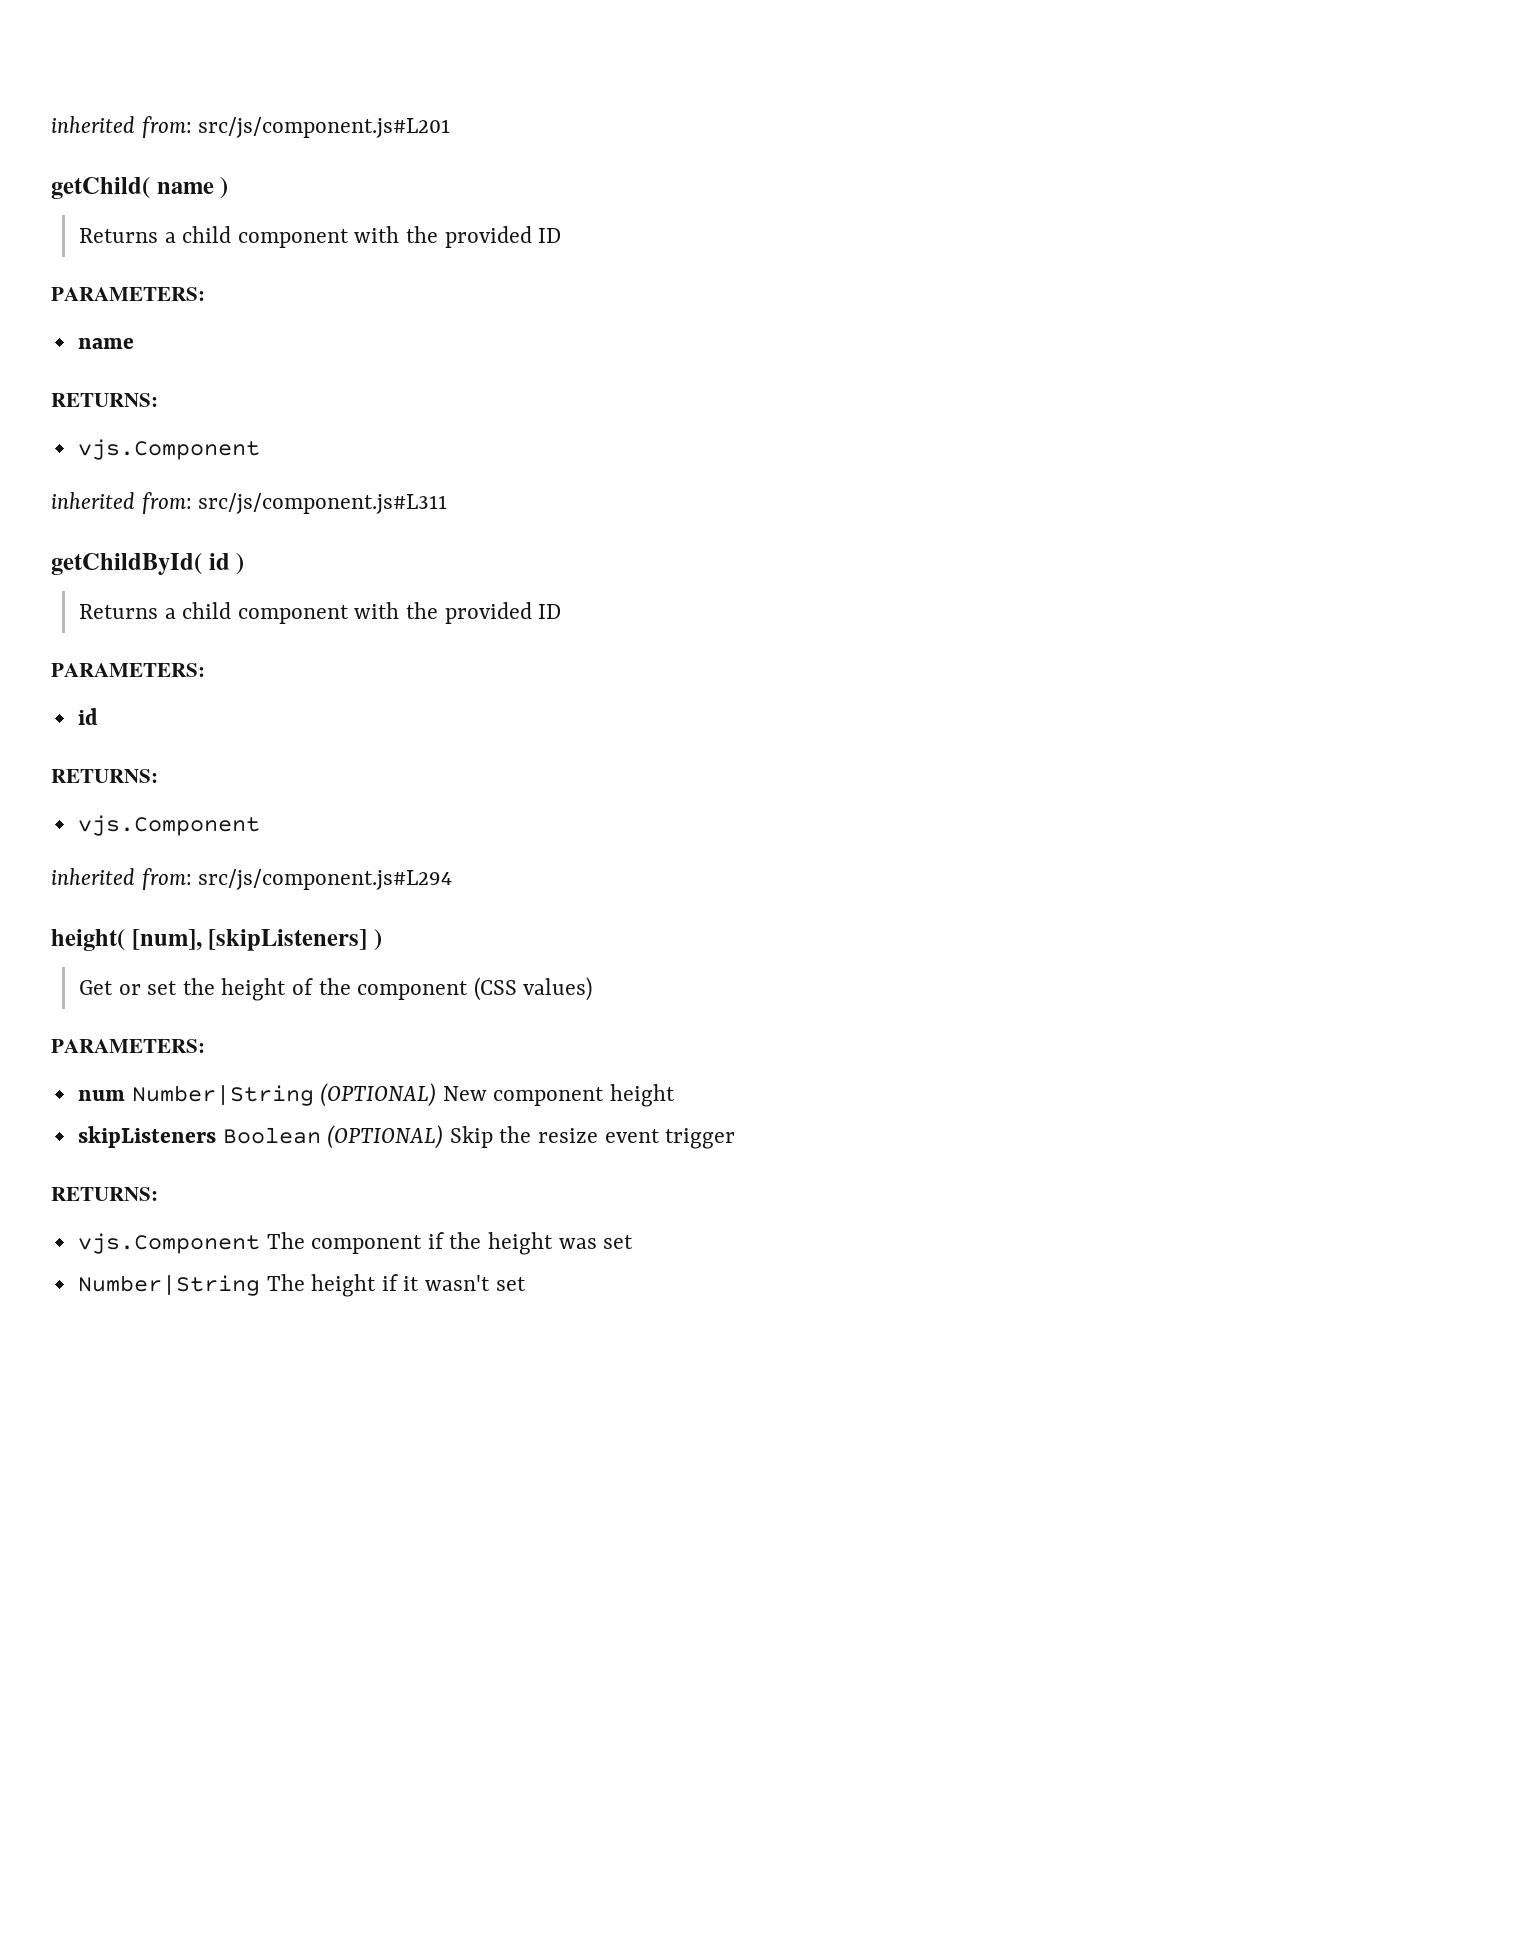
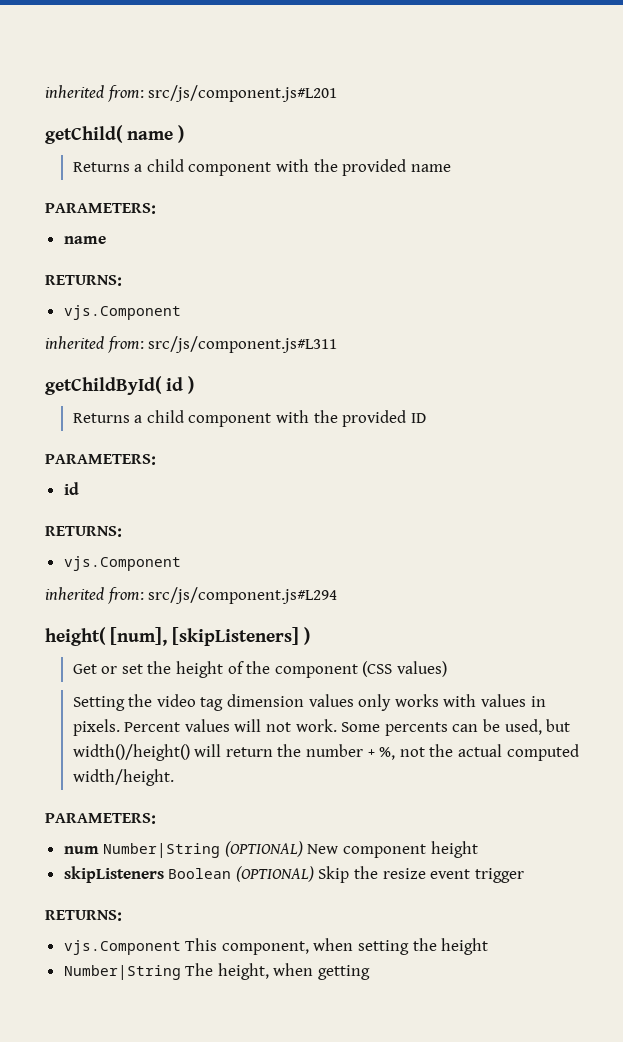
  getChild( name )
- Returns a child component with the provided ID
+ Returns a child component with the provided name
+ Setting the video tag dimension values only works with values in pixels. Percent values will not work. Some percents can be used, but width()/height() will return the number + %, not the actual computed width/height.
- vjs.Component The component if the height was set
+ vjs.Component This component, when setting the height
- Number|String The height if it wasn't set
+ Number|String The height, when getting

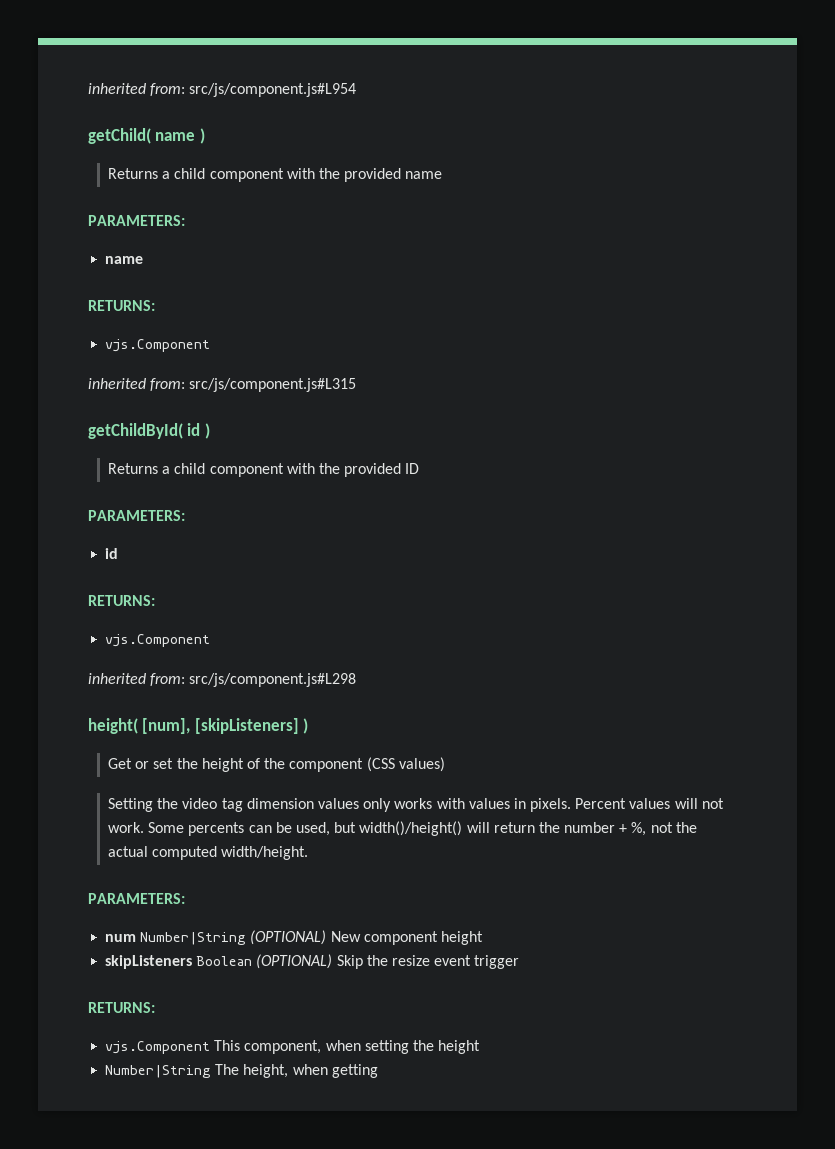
- inherited from: src/js/component.js#L201
+ inherited from: src/js/component.js#L954
- inherited from: src/js/component.js#L311
+ inherited from: src/js/component.js#L315
- inherited from: src/js/component.js#L294
+ inherited from: src/js/component.js#L298

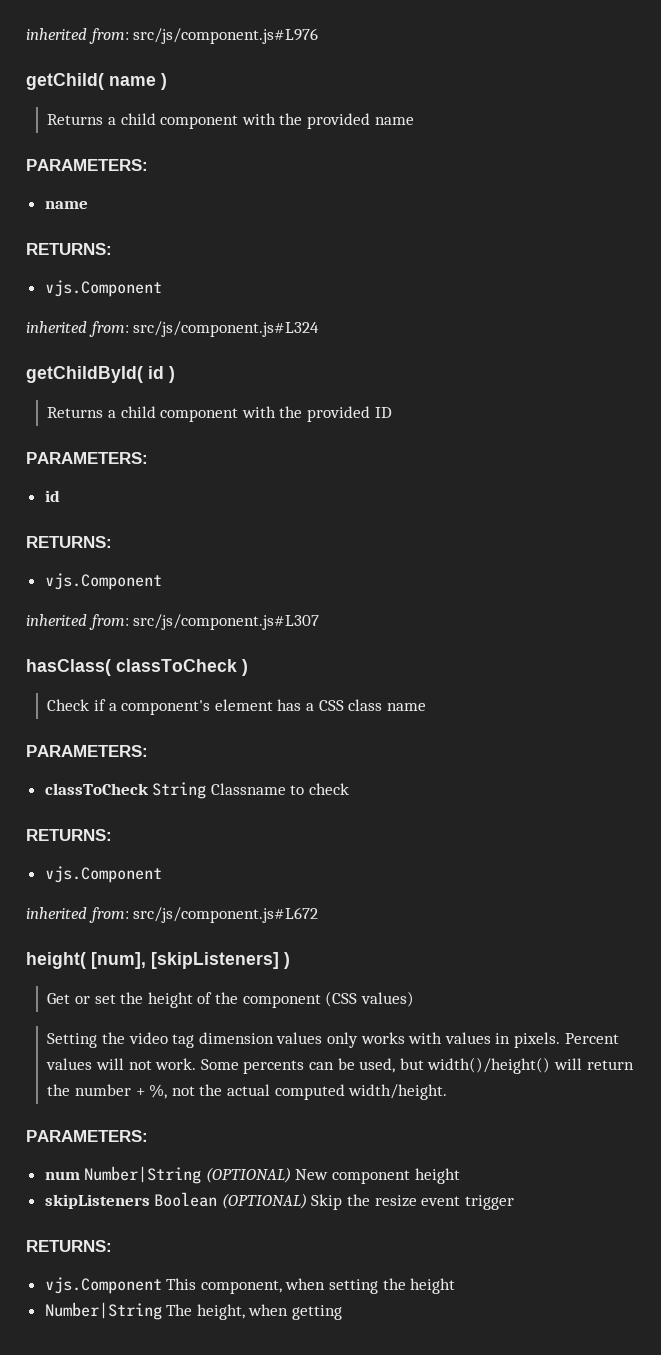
- inherited from: src/js/component.js#L954
+ inherited from: src/js/component.js#L976
- inherited from: src/js/component.js#L315
+ inherited from: src/js/component.js#L324
- inherited from: src/js/component.js#L298
+ inherited from: src/js/component.js#L307
+ hasClass( classToCheck )
+ Check if a component's element has a CSS class name
+ PARAMETERS:
+ classToCheck String Classname to check
+ RETURNS:
+ vjs.Component
+ inherited from: src/js/component.js#L672

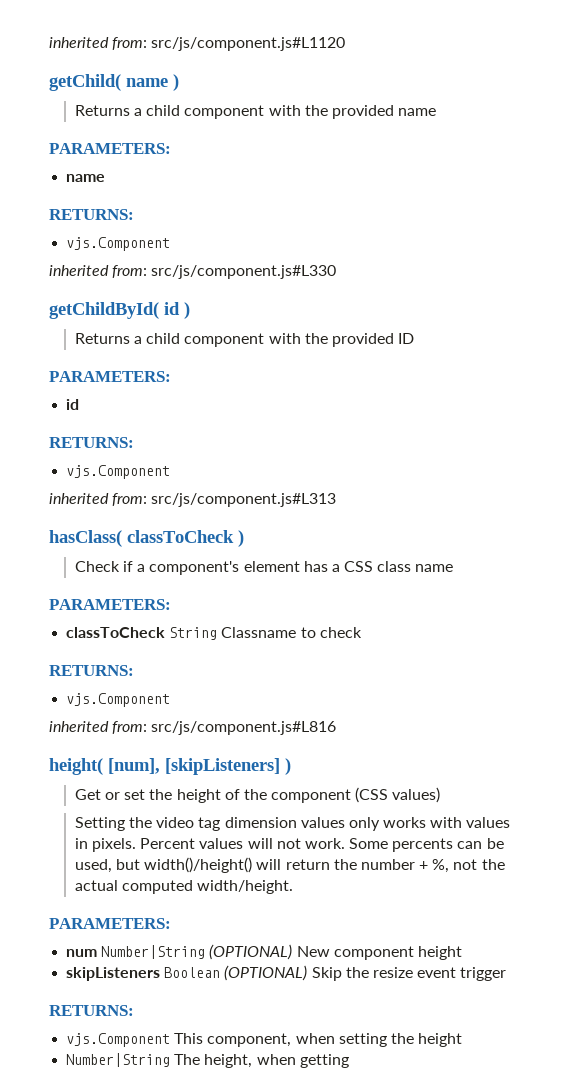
- inherited from: src/js/component.js#L976
+ inherited from: src/js/component.js#L1120
- inherited from: src/js/component.js#L324
+ inherited from: src/js/component.js#L330
- inherited from: src/js/component.js#L307
+ inherited from: src/js/component.js#L313
- inherited from: src/js/component.js#L672
+ inherited from: src/js/component.js#L816

